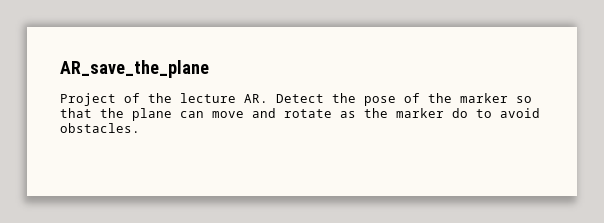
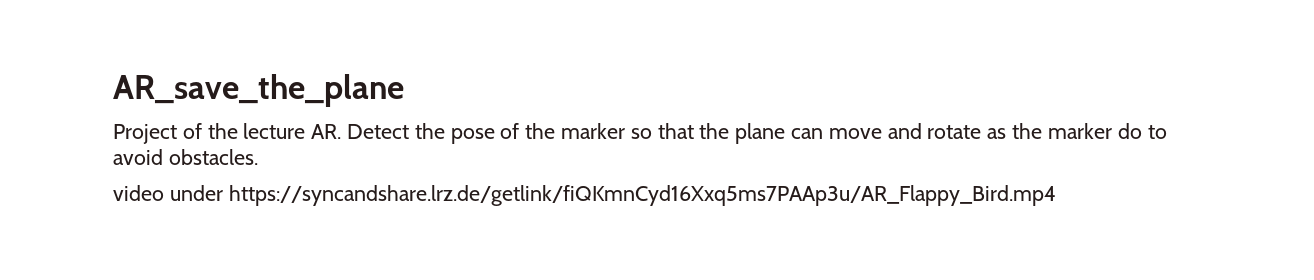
+ video under https://syncandshare.lrz.de/getlink/fiQKmnCyd16Xxq5ms7PAAp3u/AR_Flappy_Bird.mp4

